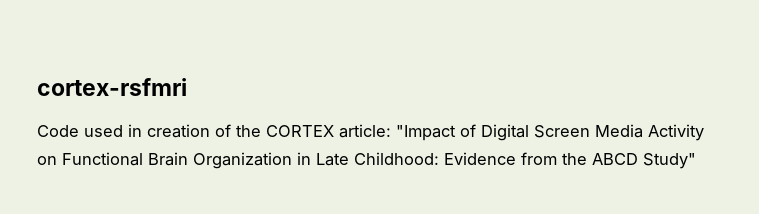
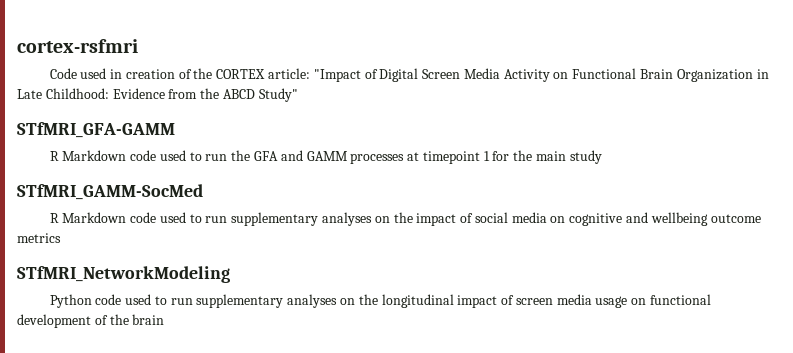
+ STfMRI_GFA-GAMM
+ R Markdown code used to run the GFA and GAMM processes at timepoint 1 for the main study
+ STfMRI_GAMM-SocMed
+ R Markdown code used to run supplementary analyses on the impact of social media on cognitive and wellbeing outcome metrics
+ STfMRI_NetworkModeling
+ Python code used to run supplementary analyses on the longitudinal impact of screen media usage on functional development of the brain

